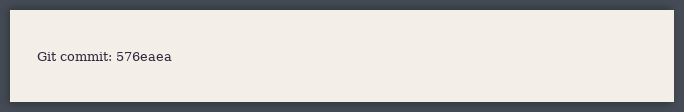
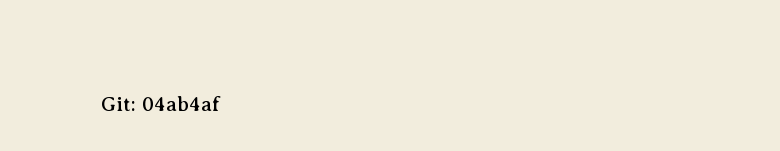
- Git commit: 576eaea
+ Git: 04ab4af

